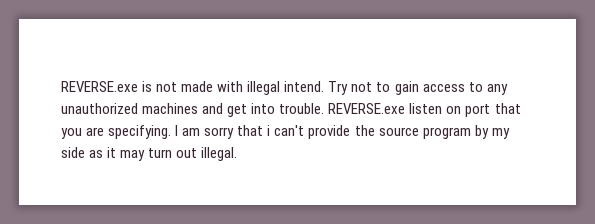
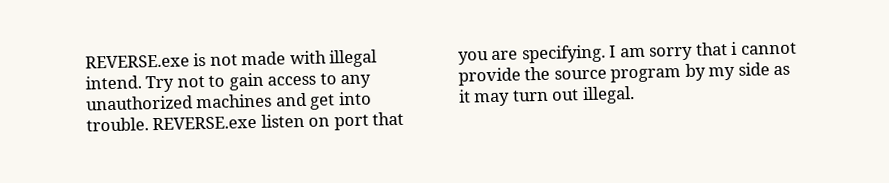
- I am sorry that i can't provide the source program by my side as it may turn out illegal.
+ I am sorry that i cannot provide the source program by my side as it may turn out illegal.

